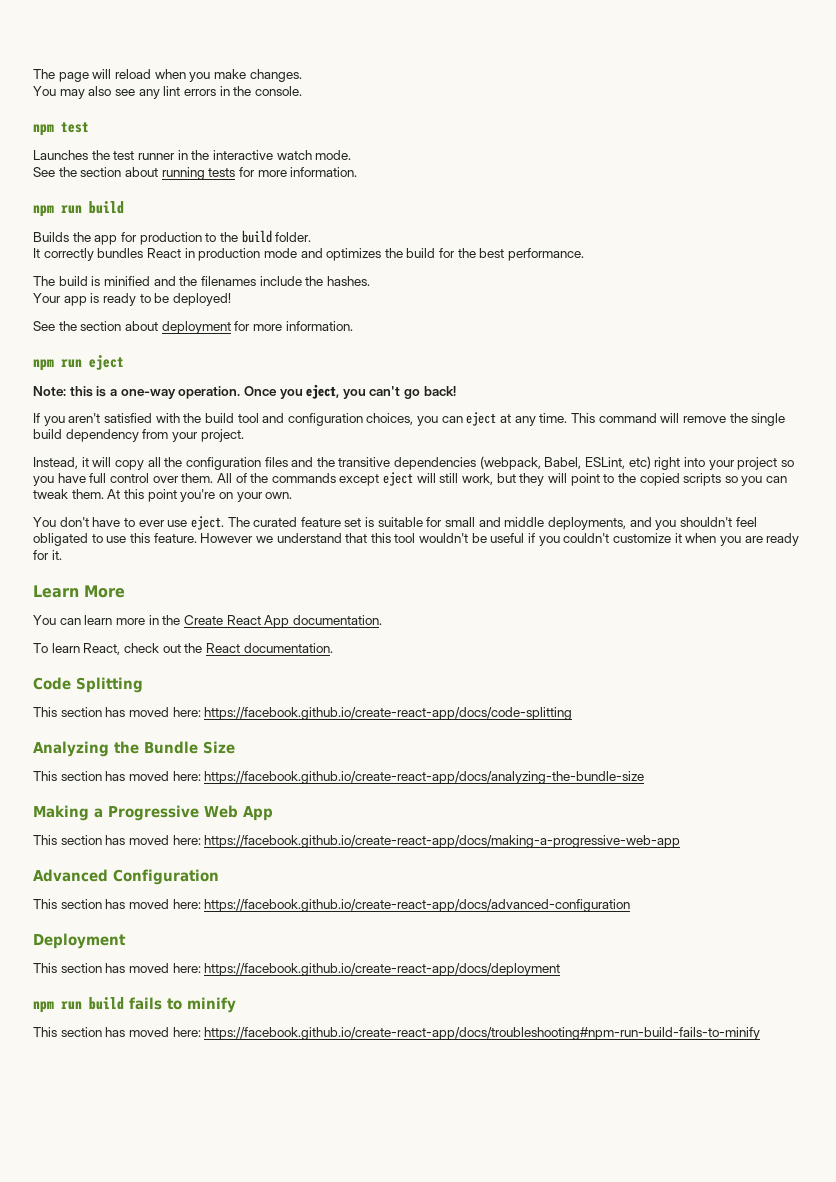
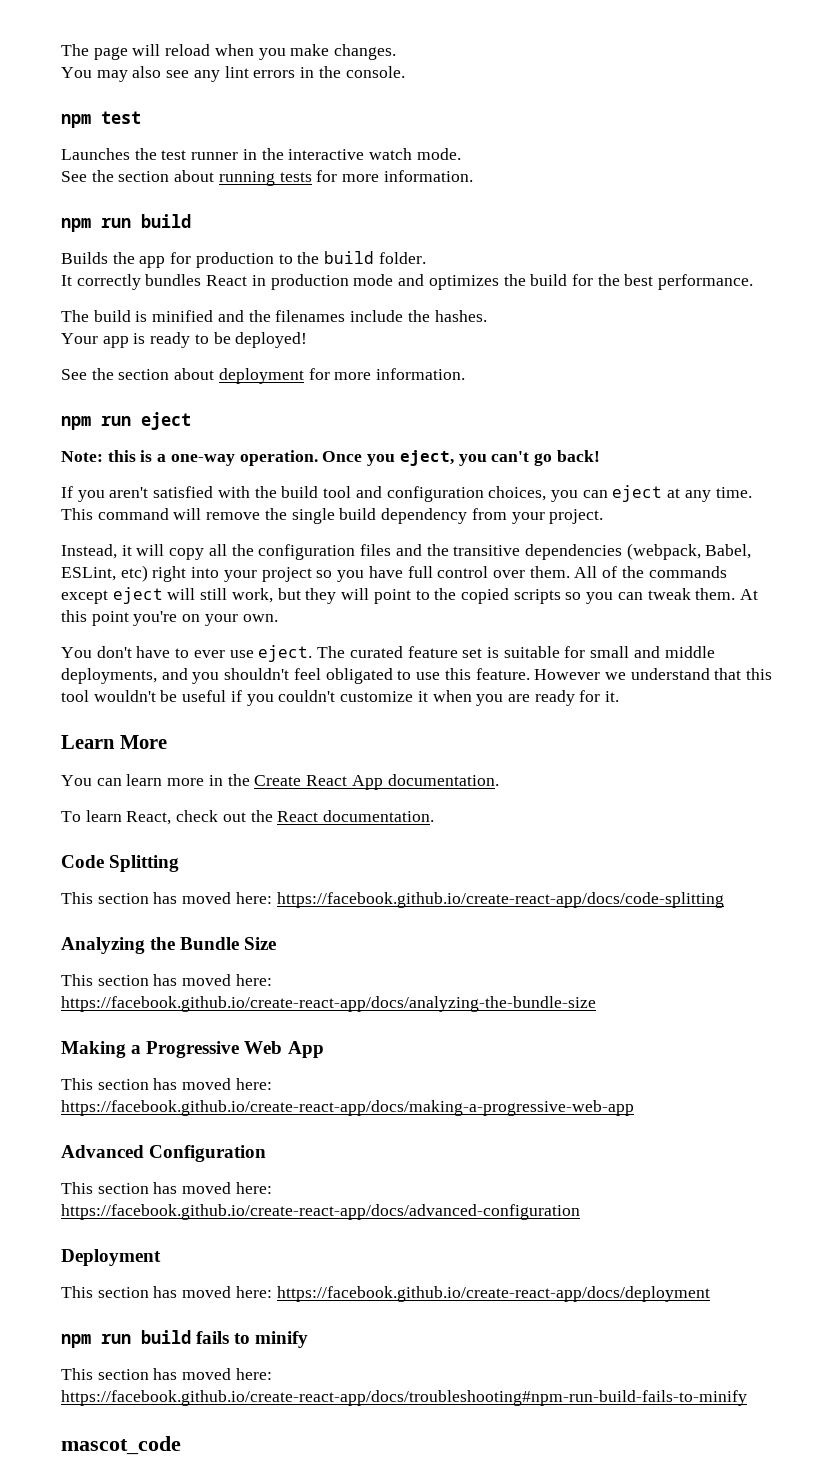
+ mascot_code

